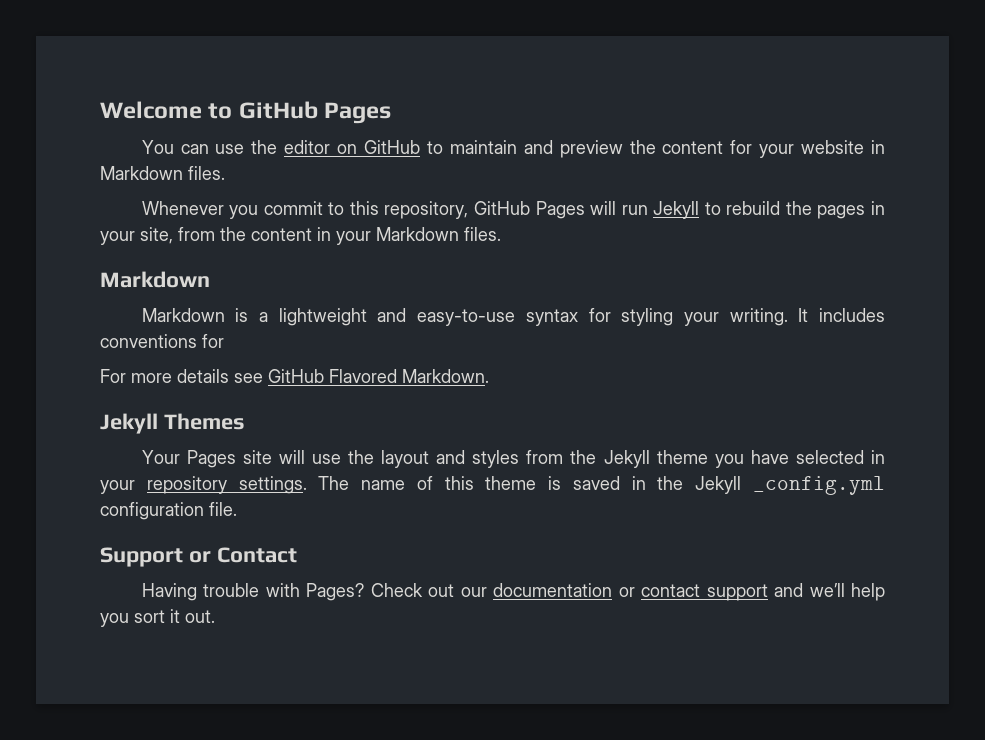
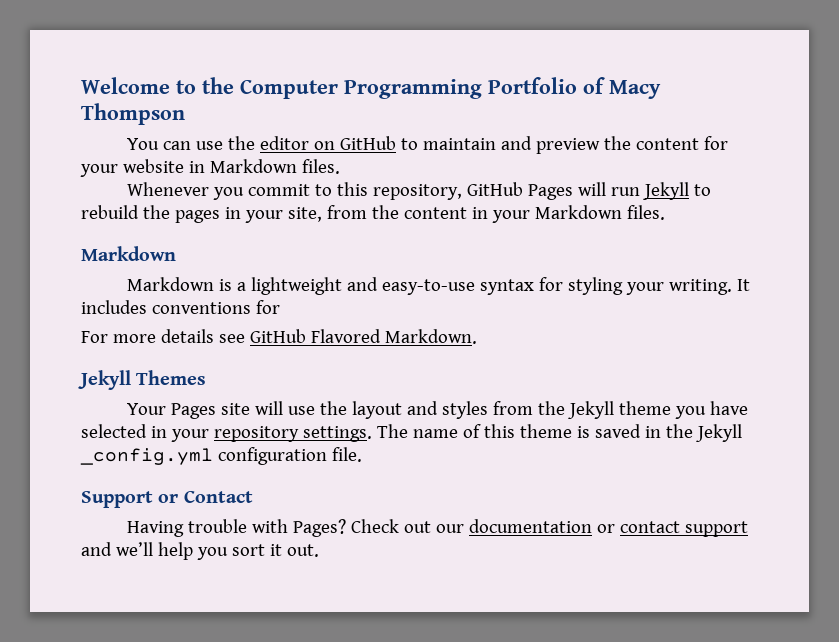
- Welcome to GitHub Pages
+ Welcome to the Computer Programming Portfolio of Macy Thompson

